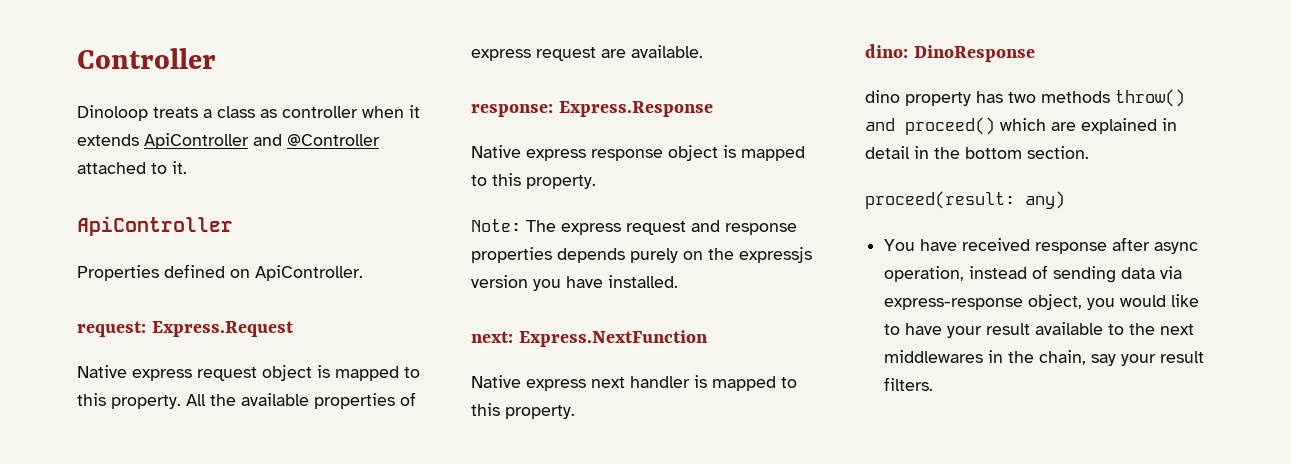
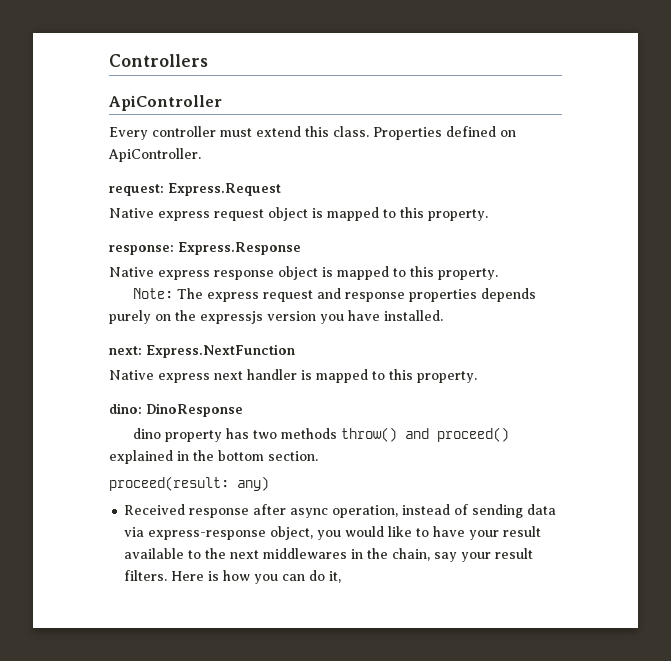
- Controller
- Dinoloop treats a class as controller when it extends ApiController and @Controller attached to it.
+ Controllers
  ApiController
- Properties defined on ApiController.
+ Every controller must extend this class. Properties defined on ApiController.
- All the available properties of express request are available.
- dino property has two methods throw() and proceed() which are explained in detail in the bottom section.
+ dino property has two methods throw() and proceed() explained in the bottom section.
- You have received response after async operation, instead of sending data via express-response object, you would like to have your result available to the next middlewares in the chain, say your result filters.
+ Received response after async operation, instead of sending data via express-response object, you would like to have your result available to the next middlewares in the chain, say your result filters.
+ Here is how you can do it,

